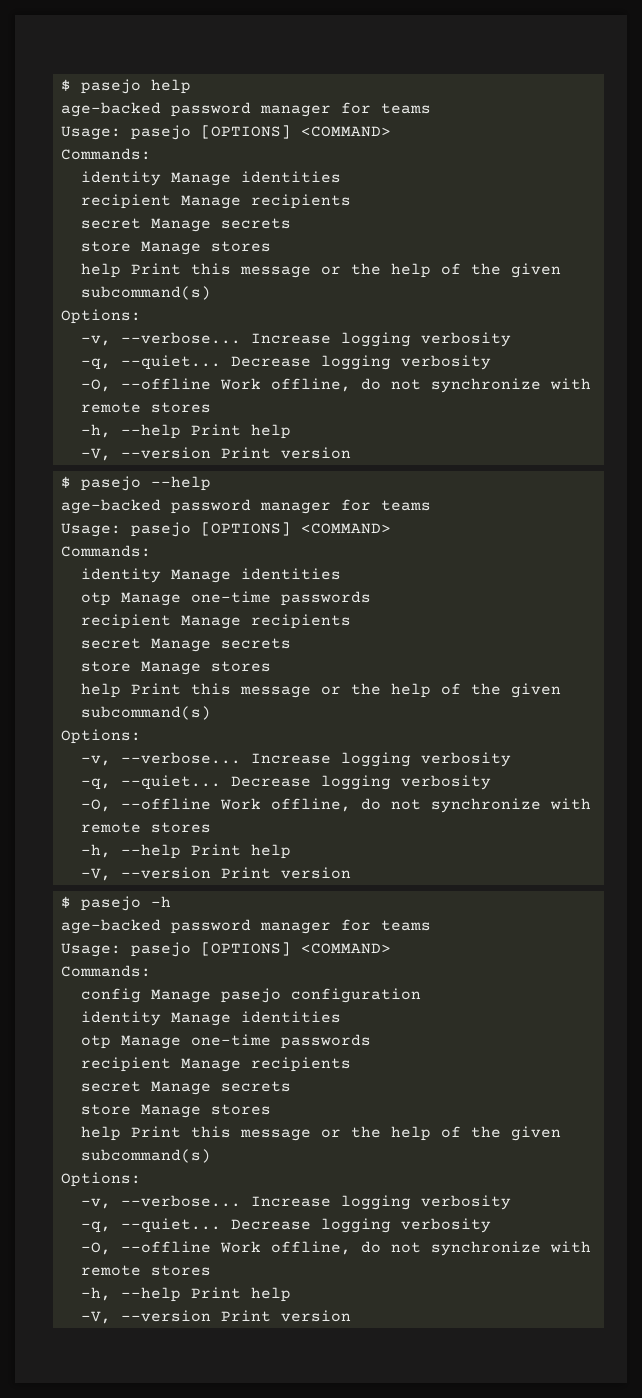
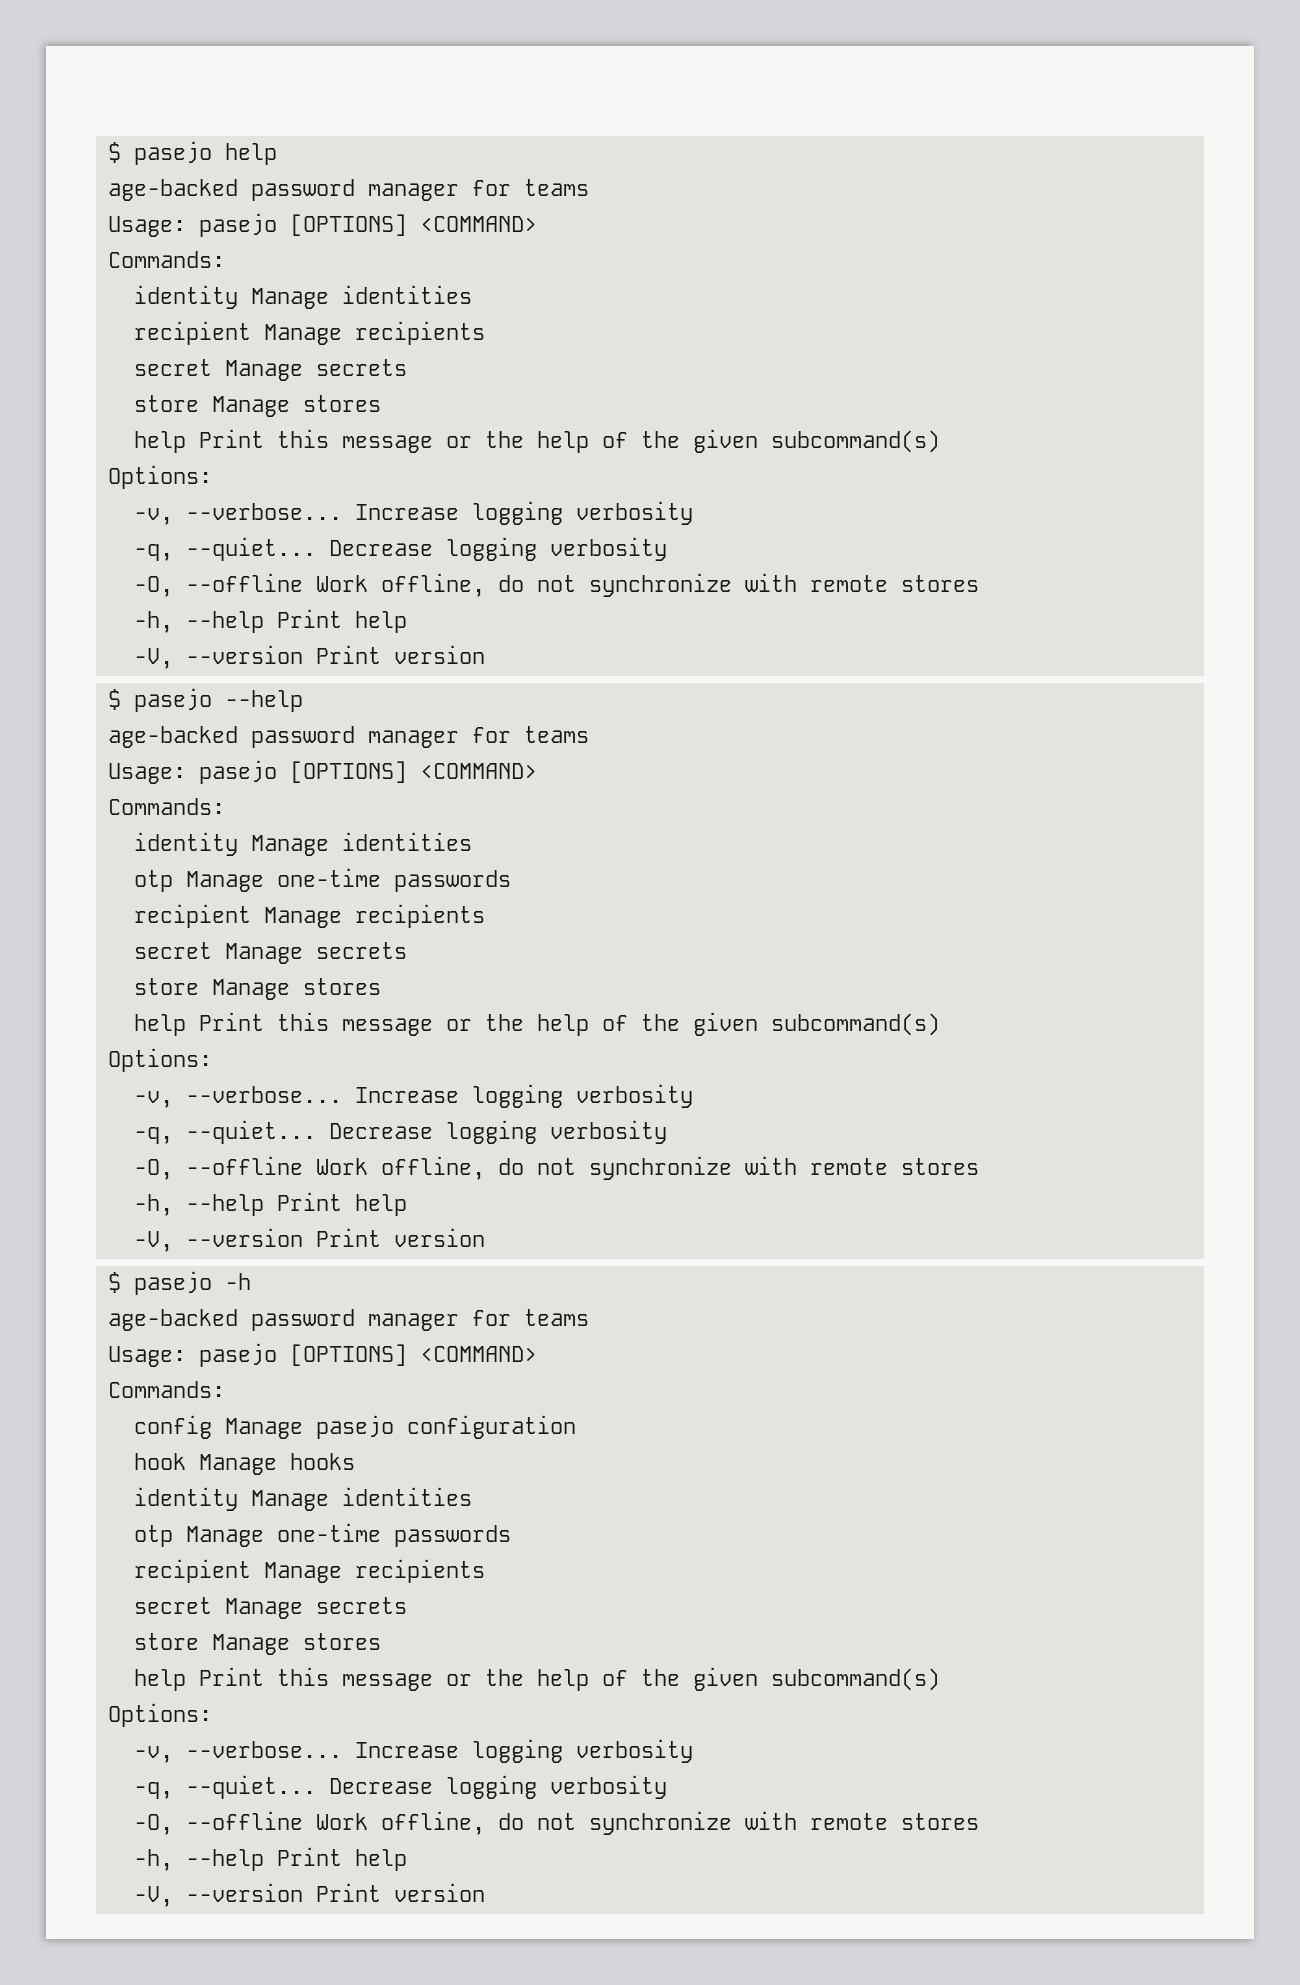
+ hook Manage hooks

